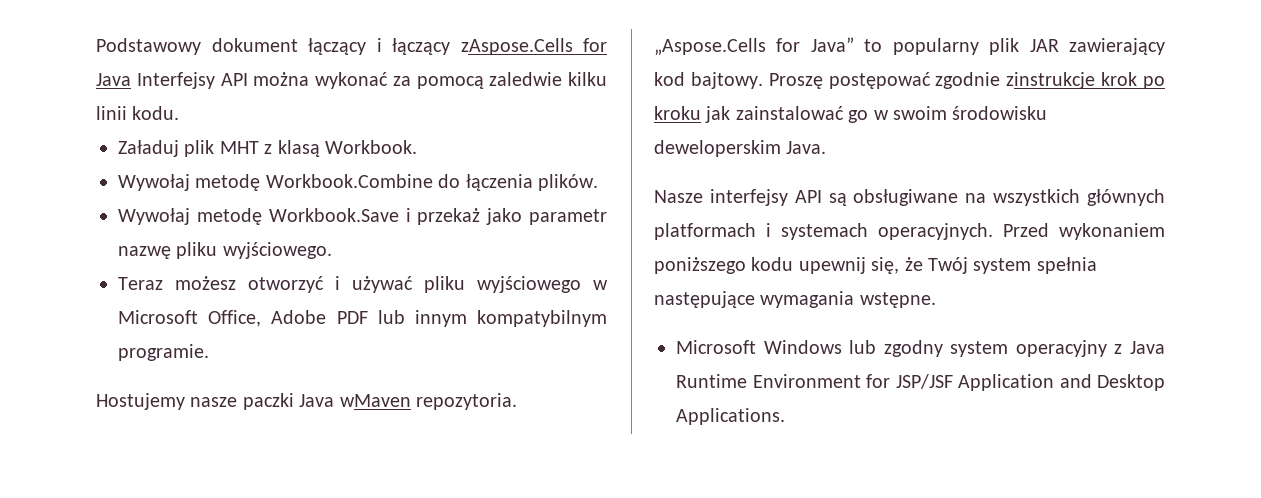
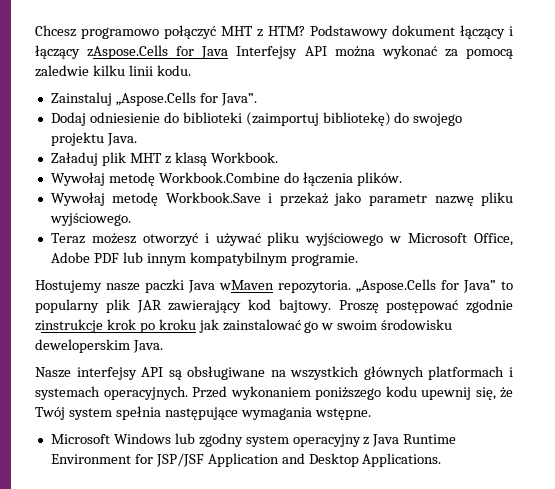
+ Chcesz programowo połączyć MHT z HTM?
+ Zainstaluj „Aspose.Cells for Java”.
+ Dodaj odniesienie do biblioteki (zaimportuj bibliotekę) do swojego projektu Java.

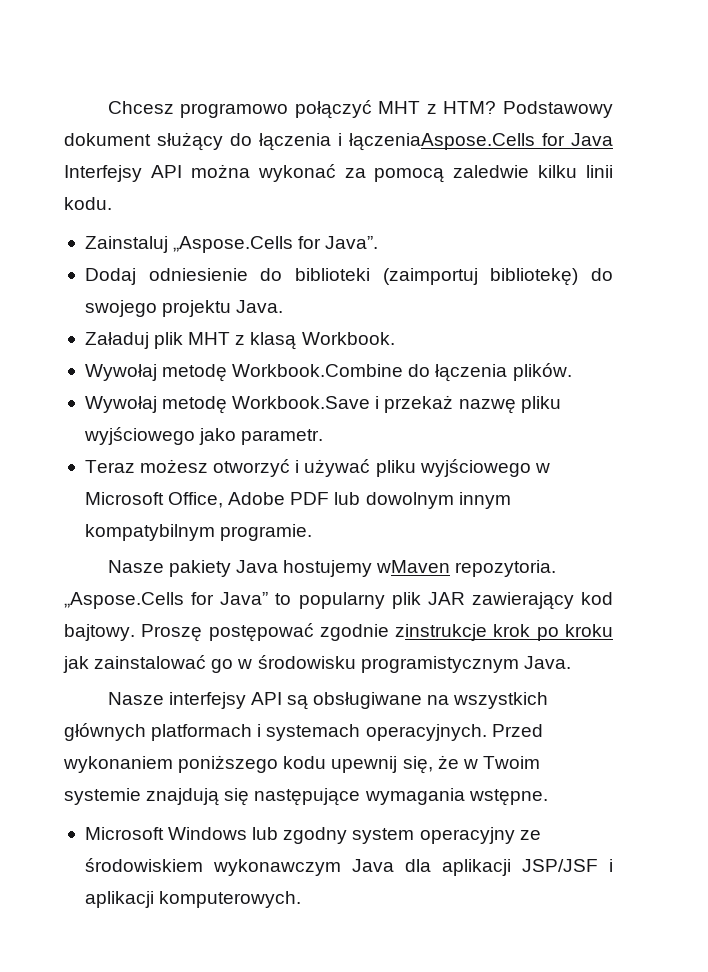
- Podstawowy dokument łączący i łączący zAspose.Cells for Java Interfejsy API można wykonać za pomocą zaledwie kilku linii kodu.
+ Podstawowy dokument służący do łączenia i łączeniaAspose.Cells for Java Interfejsy API można wykonać za pomocą zaledwie kilku linii kodu.
- Wywołaj metodę Workbook.Save i przekaż jako parametr nazwę pliku wyjściowego.
+ Wywołaj metodę Workbook.Save i przekaż nazwę pliku wyjściowego jako parametr.
- Teraz możesz otworzyć i używać pliku wyjściowego w Microsoft Office, Adobe PDF lub innym kompatybilnym programie.
+ Teraz możesz otworzyć i używać pliku wyjściowego w Microsoft Office, Adobe PDF lub dowolnym innym kompatybilnym programie.
- Hostujemy nasze paczki Java wMaven repozytoria.
+ Nasze pakiety Java hostujemy wMaven repozytoria.
- Proszę postępować zgodnie zinstrukcje krok po kroku jak zainstalować go w swoim środowisku deweloperskim Java.
+ Proszę postępować zgodnie zinstrukcje krok po kroku jak zainstalować go w środowisku programistycznym Java.
- Przed wykonaniem poniższego kodu upewnij się, że Twój system spełnia następujące wymagania wstępne.
+ Przed wykonaniem poniższego kodu upewnij się, że w Twoim systemie znajdują się następujące wymagania wstępne.
- Microsoft Windows lub zgodny system operacyjny z Java Runtime Environment for JSP/JSF Application and Desktop Applications.
+ Microsoft Windows lub zgodny system operacyjny ze środowiskiem wykonawczym Java dla aplikacji JSP/JSF i aplikacji komputerowych.

